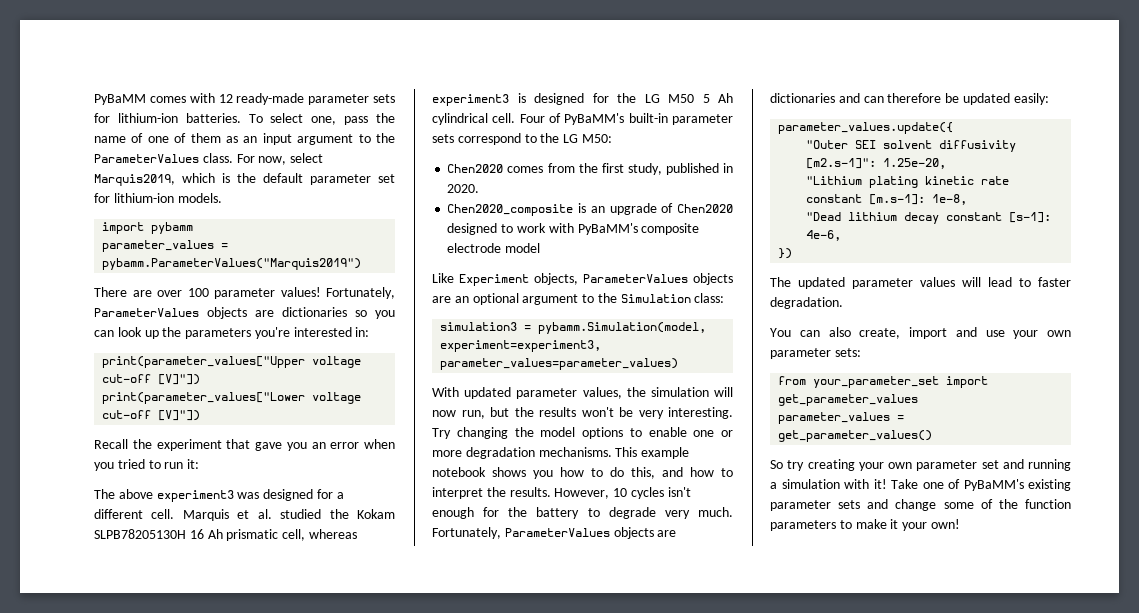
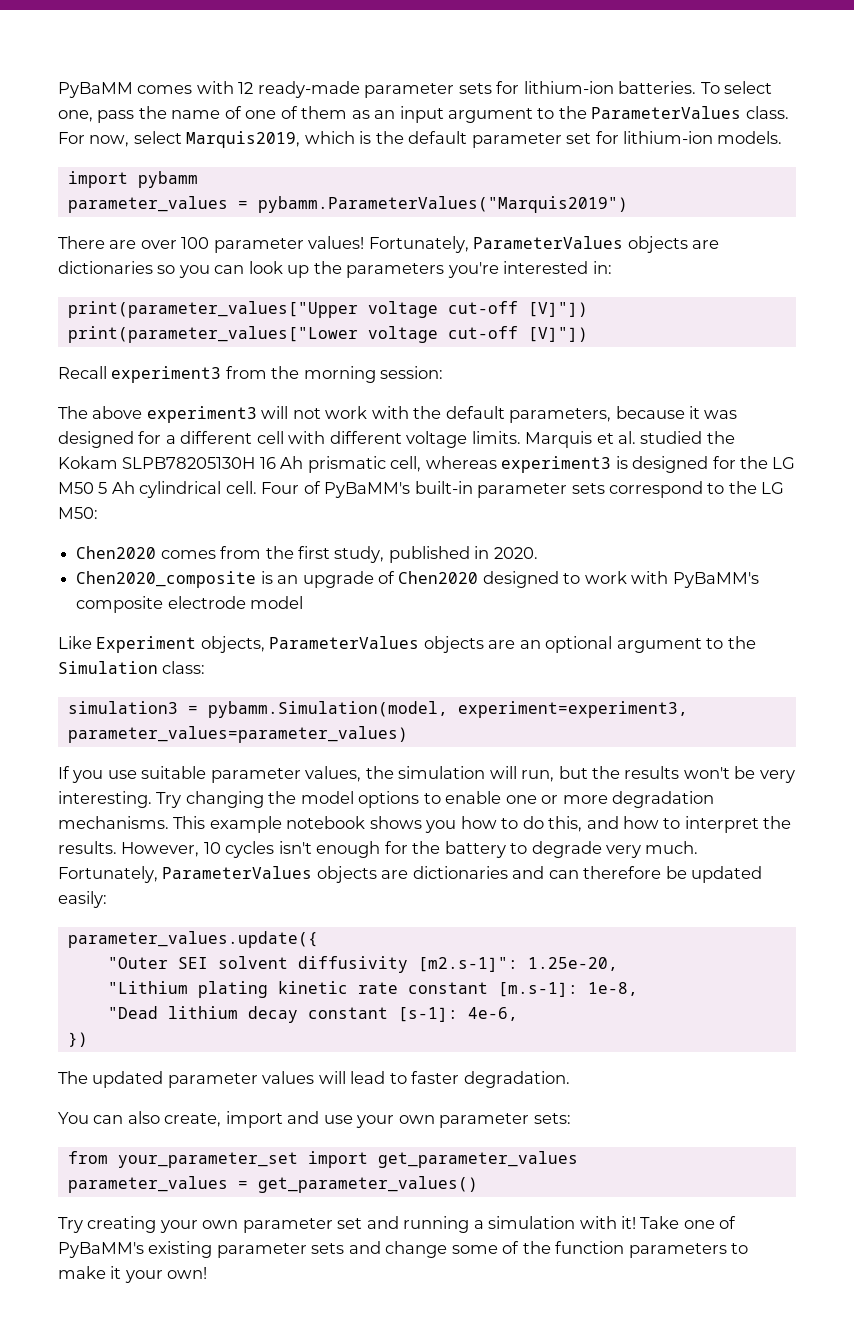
- Recall the experiment that gave you an error when you tried to run it:
- The above experiment3 was designed for a different cell.
+ Recall experiment3 from the morning session:
+ The above experiment3 will not work with the default parameters, because it was designed for a different cell with different voltage limits.
- With updated parameter values, the simulation will now run, but the results won't be very interesting.
+ If you use suitable parameter values, the simulation will run, but the results won't be very interesting.
- So try creating your own parameter set and running a simulation with it!
+ Try creating your own parameter set and running a simulation with it!

